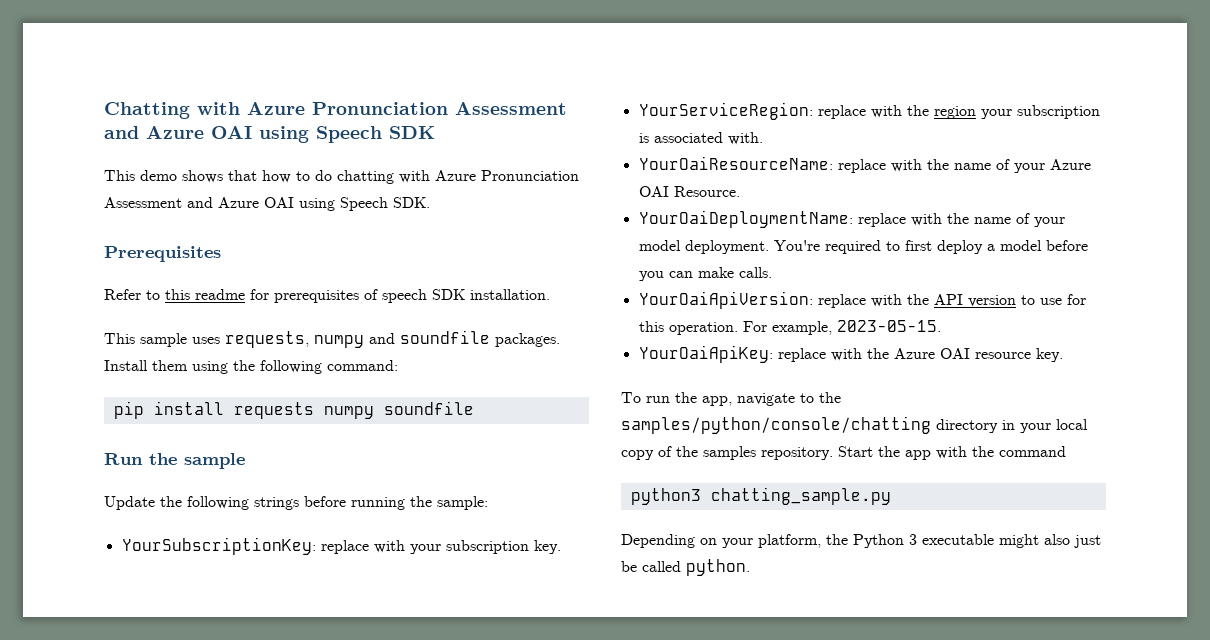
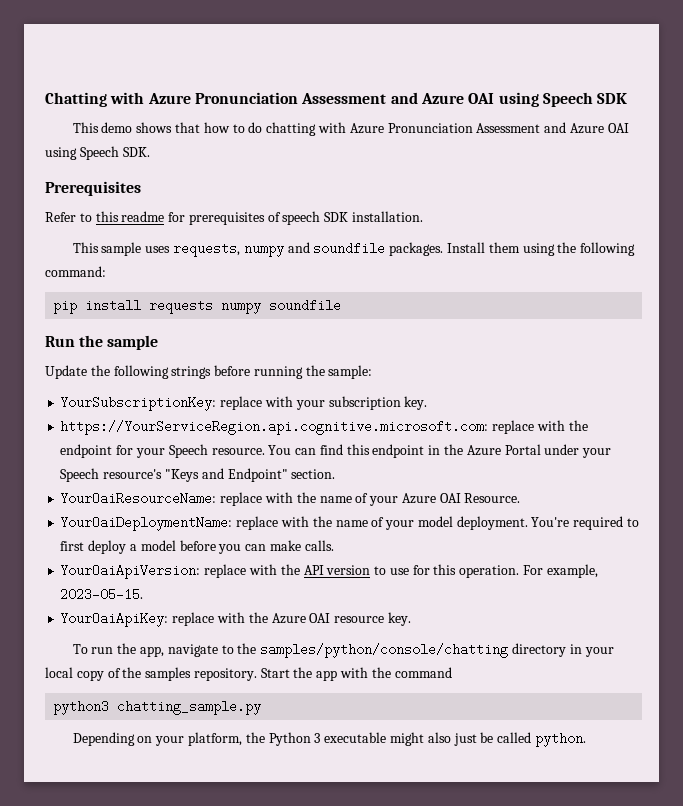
- YourServiceRegion: replace with the region your subscription is associated with.
+ https://YourServiceRegion.api.cognitive.microsoft.com: replace with the endpoint for your Speech resource. You can find this endpoint in the Azure Portal under your Speech resource's "Keys and Endpoint" section.

